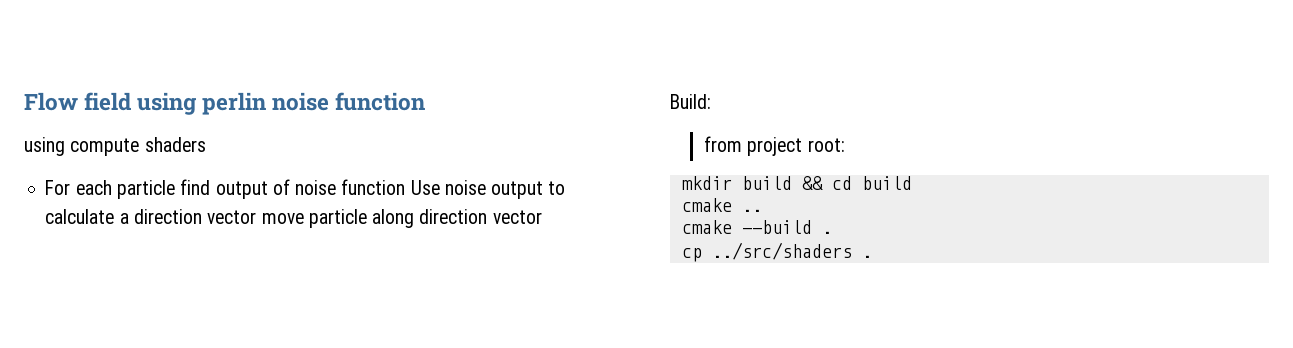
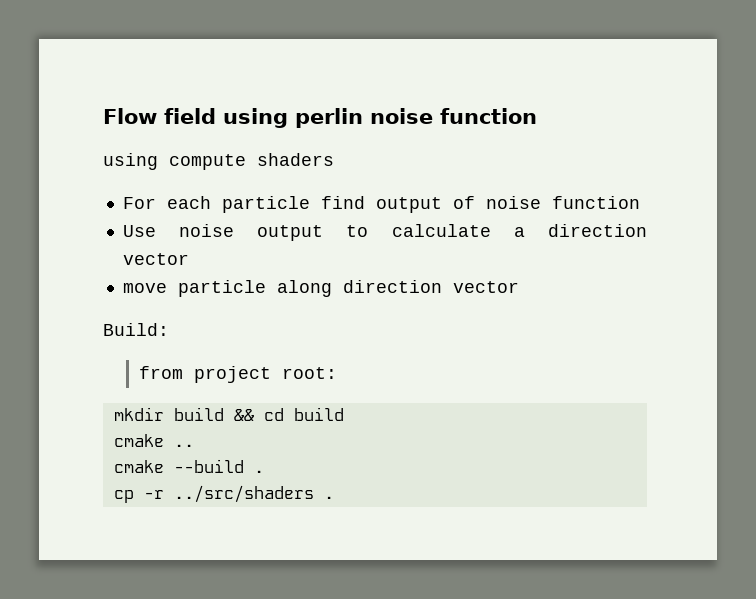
- For each particle find output of noise function Use noise output to calculate a direction vector move particle along direction vector
+ For each particle find output of noise function
+ Use noise output to calculate a direction vector
+ move particle along direction vector
- cp ../src/shaders .
+ cp -r ../src/shaders .

